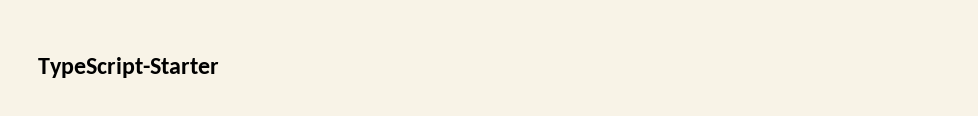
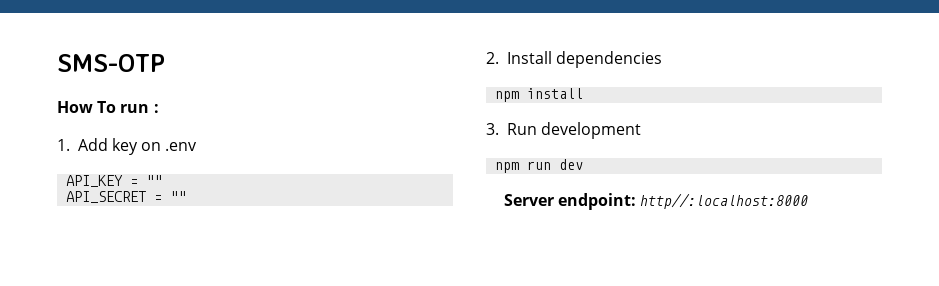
- TypeScript-Starter
+ SMS-OTP
+ How To run :
+ 1. Add key on .env
+ API_KEY = ""
+ API_SECRET = ""
+ 2. Install dependencies
+ npm install
+ 3. Run development
+ npm run dev
+ Server endpoint: http//:localhost:8000

